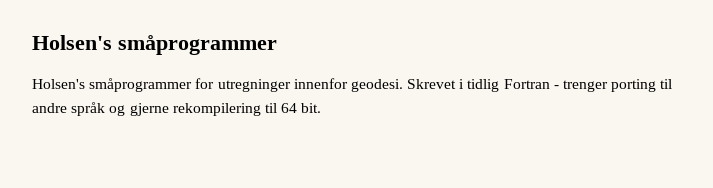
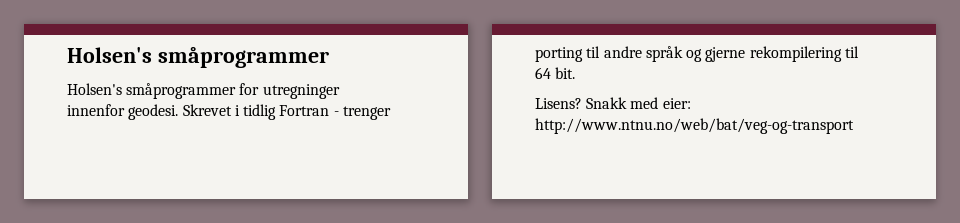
+ Lisens? Snakk med eier: http://www.ntnu.no/web/bat/veg-og-transport

